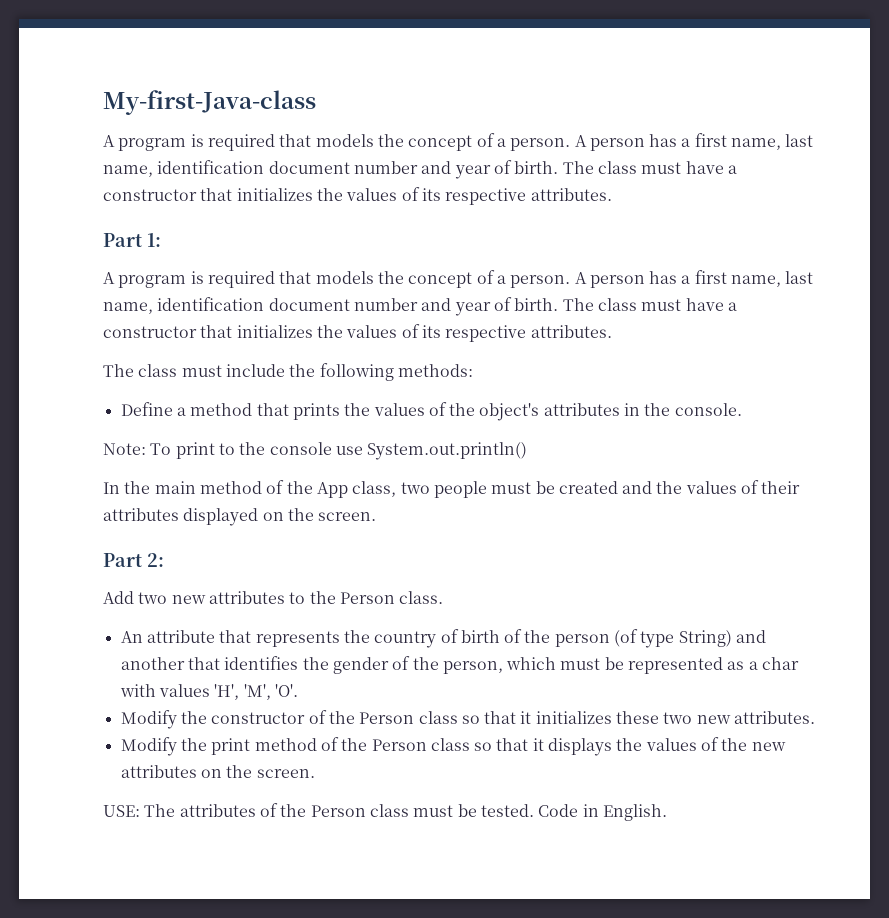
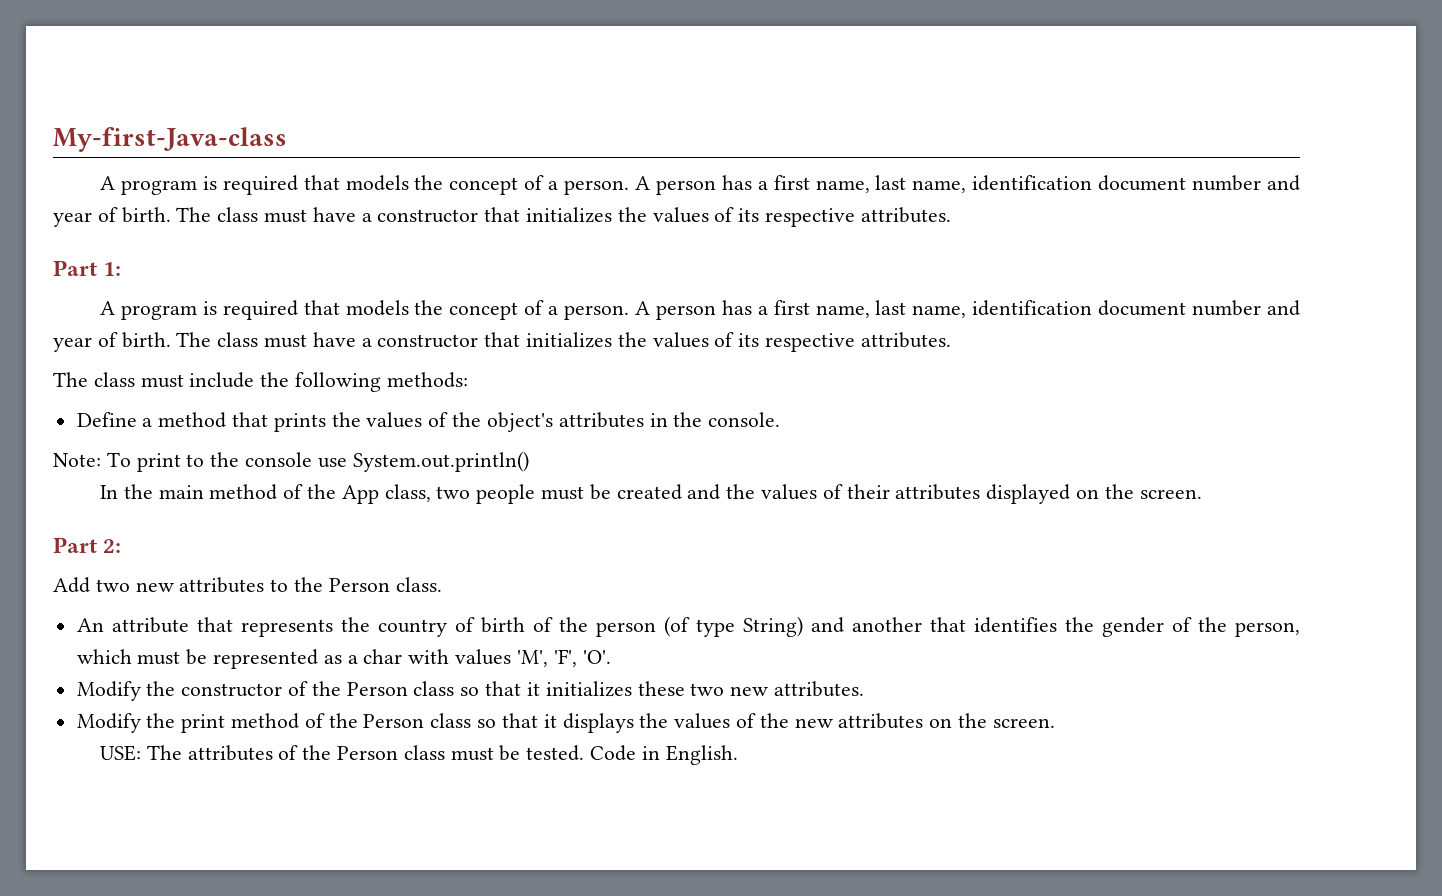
- An attribute that represents the country of birth of the person (of type String) and another that identifies the gender of the person, which must be represented as a char with values 'H', 'M', 'O'.
+ An attribute that represents the country of birth of the person (of type String) and another that identifies the gender of the person, which must be represented as a char with values 'M', 'F', 'O'.

